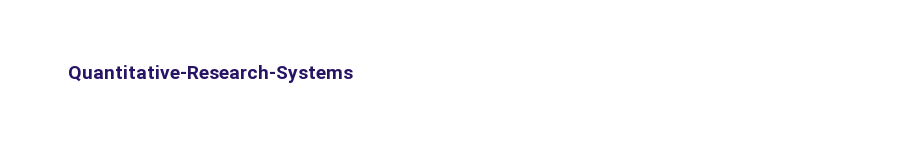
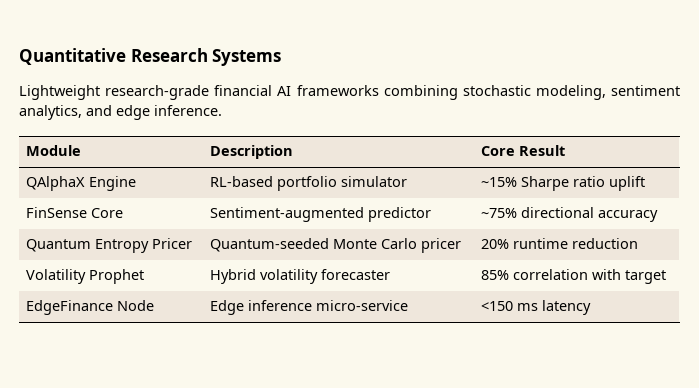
- Quantitative-Research-Systems
+ Quantitative Research Systems
+ Lightweight research-grade financial AI frameworks combining stochastic modeling, sentiment analytics, and edge inference.
+ Module | Description | Core Result
+ QAlphaX Engine | RL-based portfolio simulator | ~15% Sharpe ratio uplift
+ FinSense Core | Sentiment-augmented predictor | ~75% directional accuracy
+ Quantum Entropy Pricer | Quantum-seeded Monte Carlo pricer | 20% runtime reduction
+ Volatility Prophet | Hybrid volatility forecaster | 85% correlation with target
+ EdgeFinance Node | Edge inference micro-service | <150 ms latency

